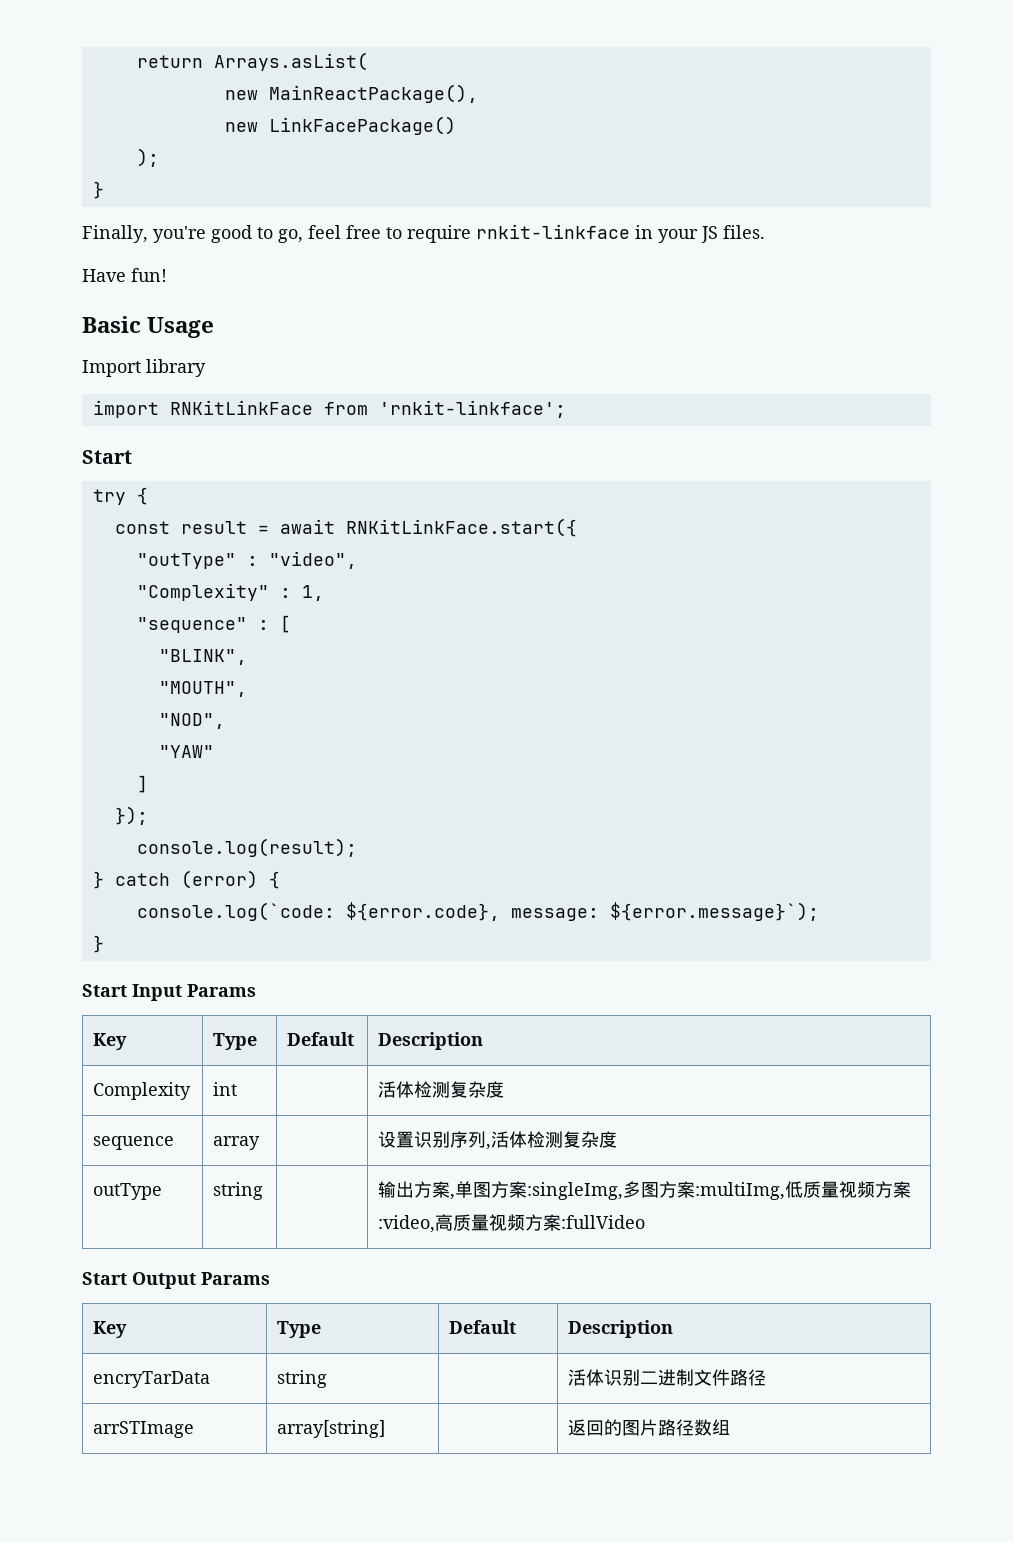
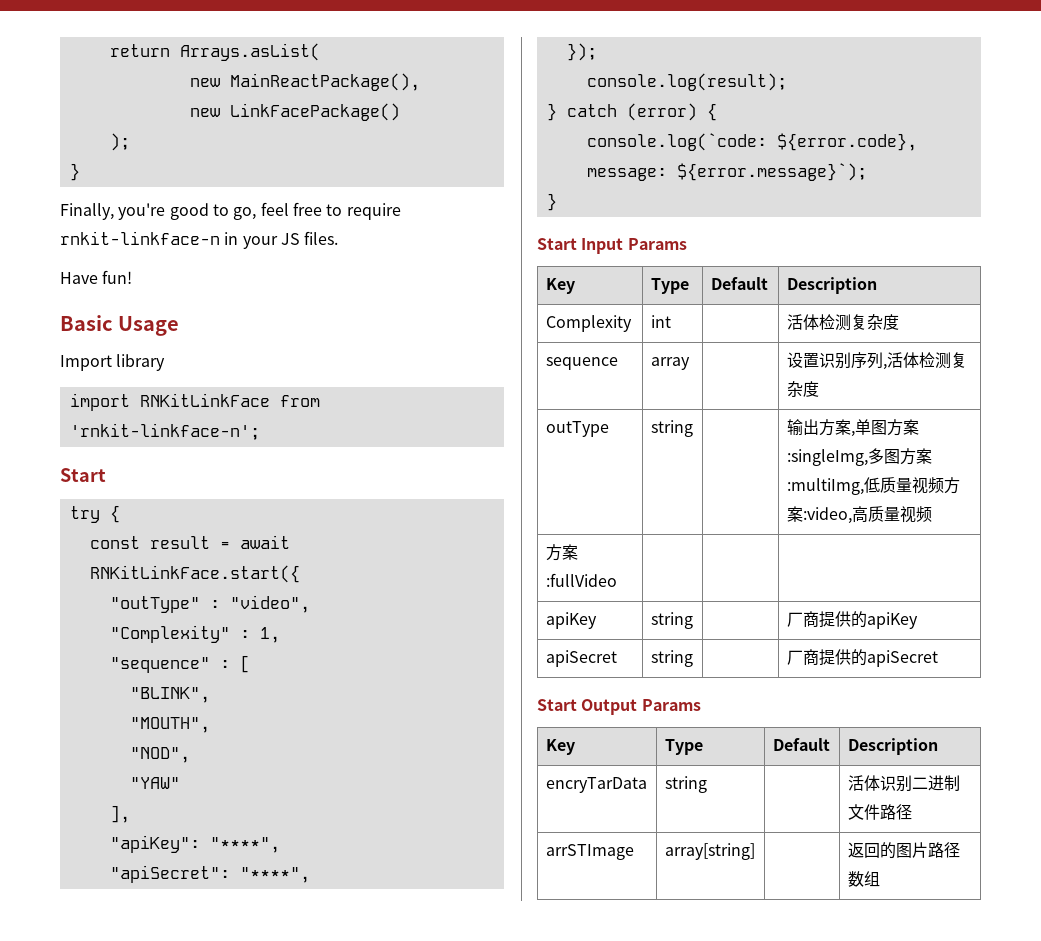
- Finally, you're good to go, feel free to require rnkit-linkface in your JS files.
+ Finally, you're good to go, feel free to require rnkit-linkface-n in your JS files.
- import RNKitLinkFace from 'rnkit-linkface';
+ import RNKitLinkFace from 'rnkit-linkface-n';
- ]
+ ],
+ "apiKey": "****",
+ "apiSecret": "****",
- outType | string | | 输出方案,单图方案:singleImg,多图方案:multiImg,低质量视频方案:video,高质量视频方案:fullVideo
+ outType | string | | 输出方案,单图方案:singleImg,多图方案:multiImg,低质量视频方案:video,高质量视频
+ 方案:fullVideo | | |
+ apiKey | string | | 厂商提供的apiKey
+ apiSecret | string | | 厂商提供的apiSecret

